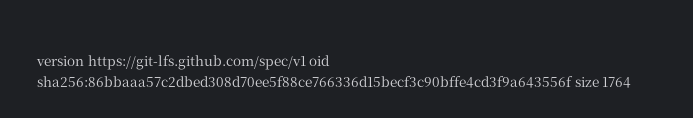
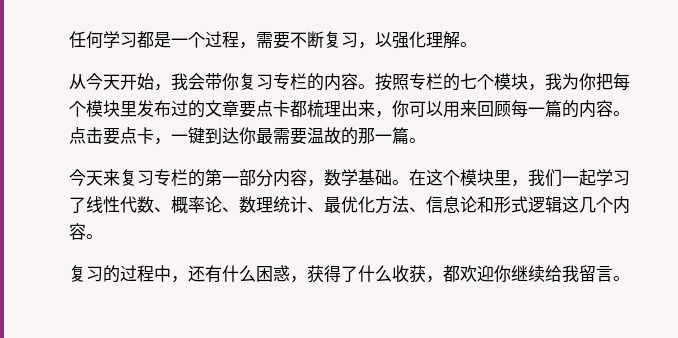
- version https://git-lfs.github.com/spec/v1 oid sha256:86bbaaa57c2dbed308d70ee5f88ce766336d15becf3c90bffe4cd3f9a643556f size 1764
+ 任何学习都是一个过程，需要不断复习，以强化理解。
+ 从今天开始，我会带你复习专栏的内容。按照专栏的七个模块，我为你把每个模块里发布过的文章要点卡都梳理出来，你可以用来回顾每一篇的内容。点击要点卡，一键到达你最需要温故的那一篇。
+ 今天来复习专栏的第一部分内容，数学基础。在这个模块里，我们一起学习了线性代数、概率论、数理统计、最优化方法、信息论和形式逻辑这几个内容。
+ 复习的过程中，还有什么困惑，获得了什么收获，都欢迎你继续给我留言。

